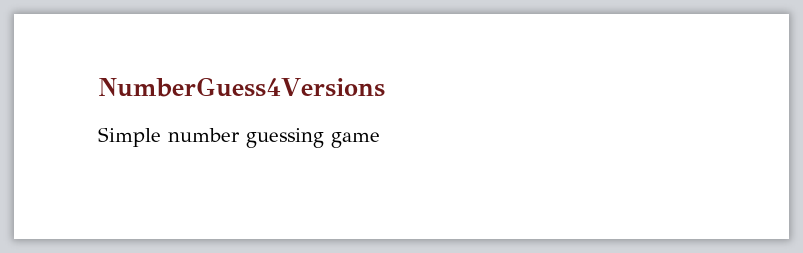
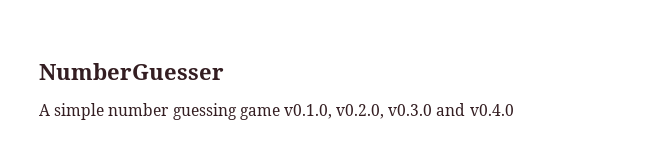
- NumberGuess4Versions
- Simple number guessing game
+ NumberGuesser
+ A simple number guessing game v0.1.0, v0.2.0, v0.3.0 and v0.4.0

